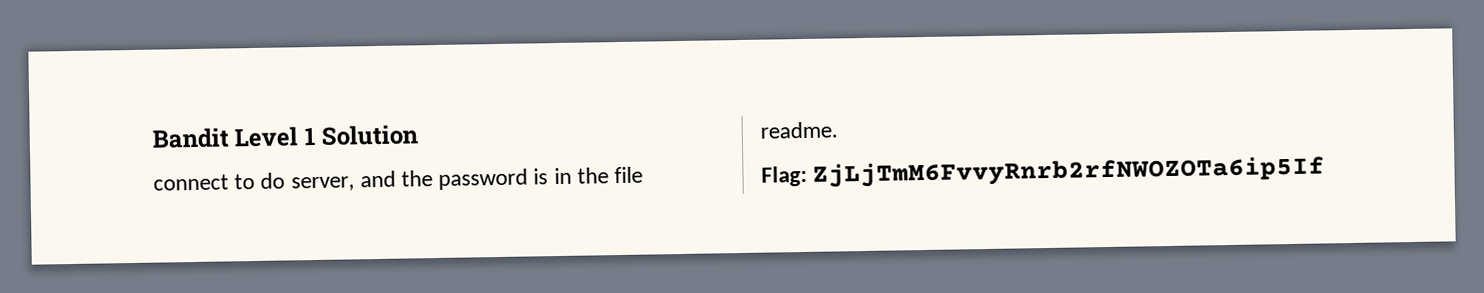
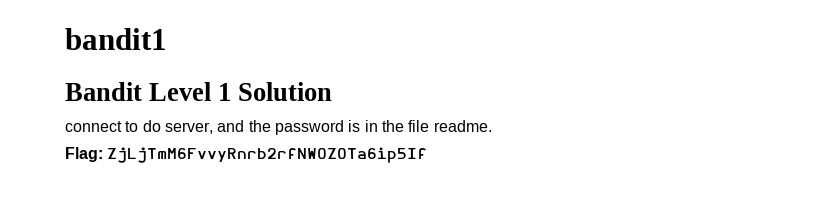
+ bandit1

